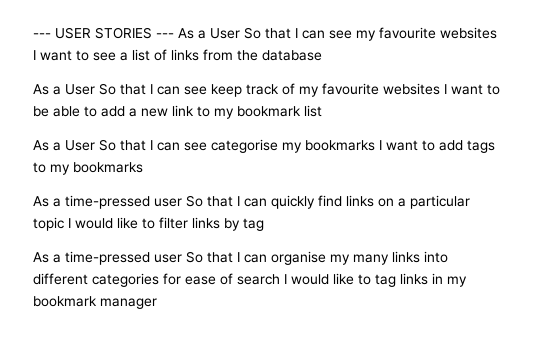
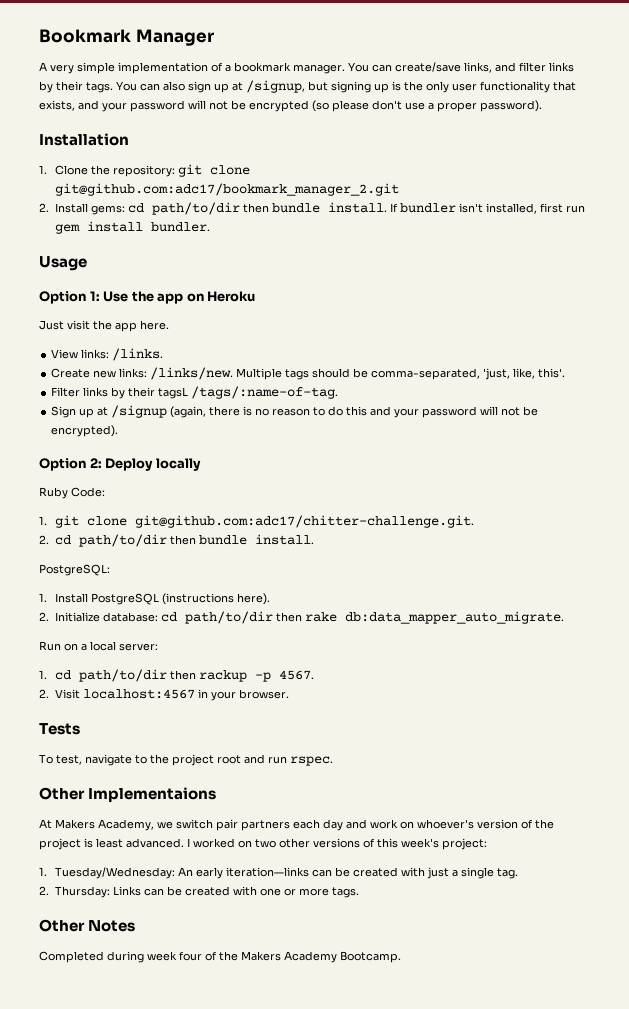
- --- USER STORIES --- As a User So that I can see my favourite websites I want to see a list of links from the database
- As a User So that I can see keep track of my favourite websites I want to be able to add a new link to my bookmark list
- As a User So that I can see categorise my bookmarks I want to add tags to my bookmarks
- As a time-pressed user So that I can quickly find links on a particular topic I would like to filter links by tag
- As a time-pressed user So that I can organise my many links into different categories for ease of search I would like to tag links in my bookmark manager
+ Bookmark Manager
+ A very simple implementation of a bookmark manager. You can create/save links, and filter links by their tags. You can also sign up at /signup, but signing up is the only user functionality that exists, and your password will not be encrypted (so please don't use a proper password).
+ Installation
+ 1. Clone the repository: git clone git@github.com:adc17/bookmark_manager_2.git
+ 2. Install gems: cd path/to/dir then bundle install. If bundler isn't installed, first run gem install bundler.
+ Usage
+ Option 1: Use the app on Heroku
+ Just visit the app here.
+ View links: /links.
+ Create new links: /links/new. Multiple tags should be comma-separated, 'just, like, this'.
+ Filter links by their tagsL /tags/:name-of-tag.
+ Sign up at /signup (again, there is no reason to do this and your password will not be encrypted).
+ Option 2: Deploy locally
+ Ruby Code:
+ 1. git clone git@github.com:adc17/chitter-challenge.git.
+ 2. cd path/to/dir then bundle install.
+ PostgreSQL:
+ 1. Install PostgreSQL (instructions here).
+ 2. Initialize database: cd path/to/dir then rake db:data_mapper_auto_migrate.
+ Run on a local server:
+ 1. cd path/to/dir then rackup -p 4567.
+ 2. Visit localhost:4567 in your browser.
+ Tests
+ To test, navigate to the project root and run rspec.
+ Other Implementaions
+ At Makers Academy, we switch pair partners each day and work on whoever's version of the project is least advanced. I worked on two other versions of this week's project:
+ 1. Tuesday/Wednesday: An early iteration—links can be created with just a single tag.
+ 2. Thursday: Links can be created with one or more tags.
+ Other Notes
+ Completed during week four of the Makers Academy Bootcamp.

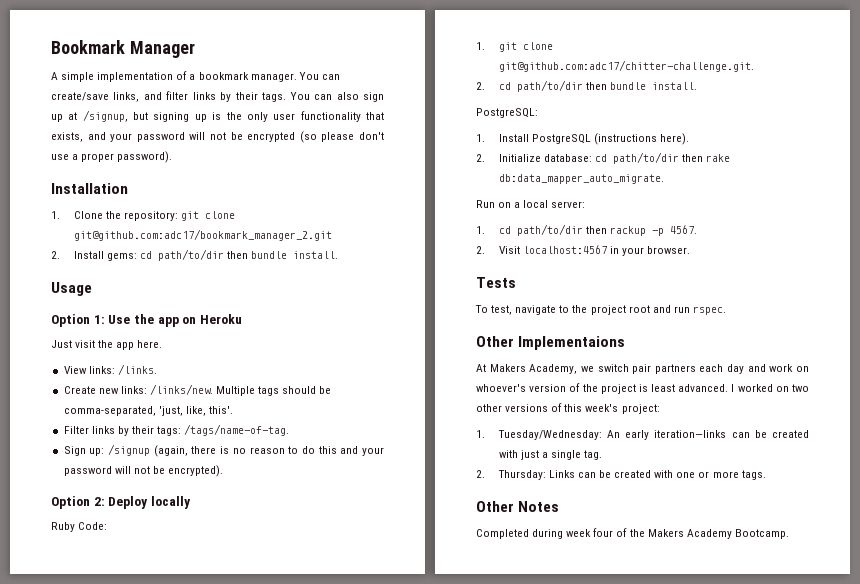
- A very simple implementation of a bookmark manager.
+ A simple implementation of a bookmark manager.
- If bundler isn't installed, first run gem install bundler.
- Filter links by their tagsL /tags/:name-of-tag.
+ Filter links by their tags: /tags/name-of-tag.
- Sign up at /signup (again, there is no reason to do this and your password will not be encrypted).
+ Sign up: /signup (again, there is no reason to do this and your password will not be encrypted).

